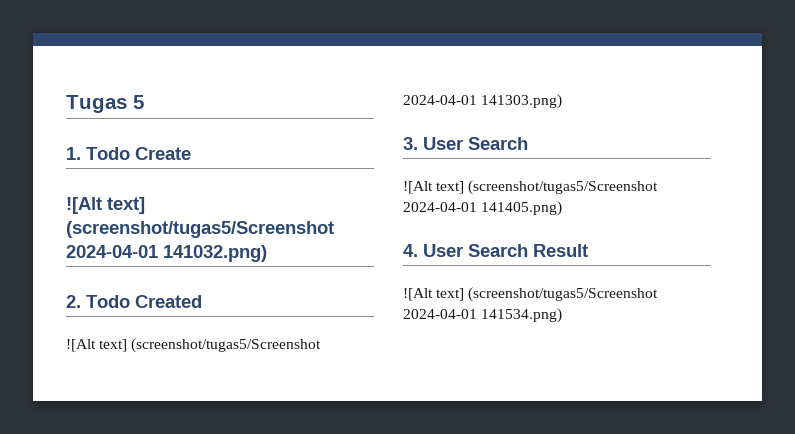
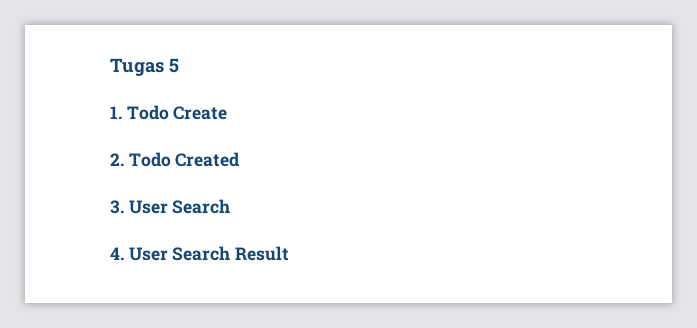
- ![Alt text] (screenshot/tugas5/Screenshot 2024-04-01 141032.png)
  2. Todo Created
- ![Alt text] (screenshot/tugas5/Screenshot 2024-04-01 141303.png)
  3. User Search
- ![Alt text] (screenshot/tugas5/Screenshot 2024-04-01 141405.png)
- ![Alt text] (screenshot/tugas5/Screenshot 2024-04-01 141534.png)

